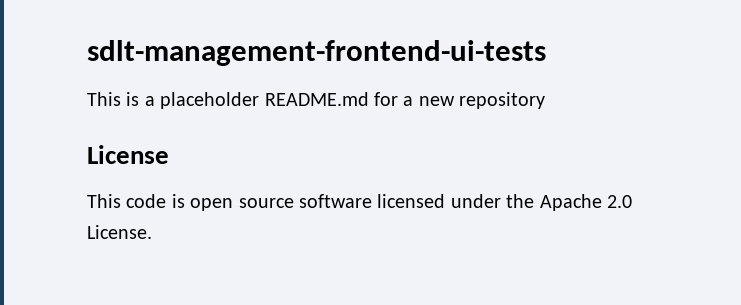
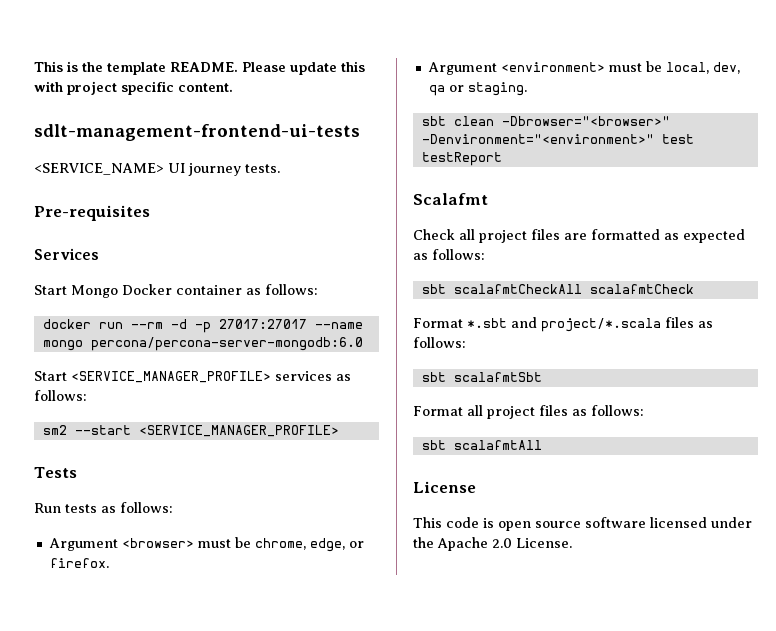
+ This is the template README. Please update this with project specific content.
  sdlt-management-frontend-ui-tests
- This is a placeholder README.md for a new repository
+ <SERVICE_NAME> UI journey tests.
+ Pre-requisites
+ Services
+ Start Mongo Docker container as follows:
+ docker run --rm -d -p 27017:27017 --name mongo percona/percona-server-mongodb:6.0
+ Start <SERVICE_MANAGER_PROFILE> services as follows:
+ sm2 --start <SERVICE_MANAGER_PROFILE>
+ Tests
+ Run tests as follows:
+ Argument <browser> must be chrome, edge, or firefox.
+ Argument <environment> must be local, dev, qa or staging.
+ sbt clean -Dbrowser="<browser>" -Denvironment="<environment>" test testReport
+ Scalafmt
+ Check all project files are formatted as expected as follows:
+ sbt scalafmtCheckAll scalafmtCheck
+ Format *.sbt and project/*.scala files as follows:
+ sbt scalafmtSbt
+ Format all project files as follows:
+ sbt scalafmtAll

